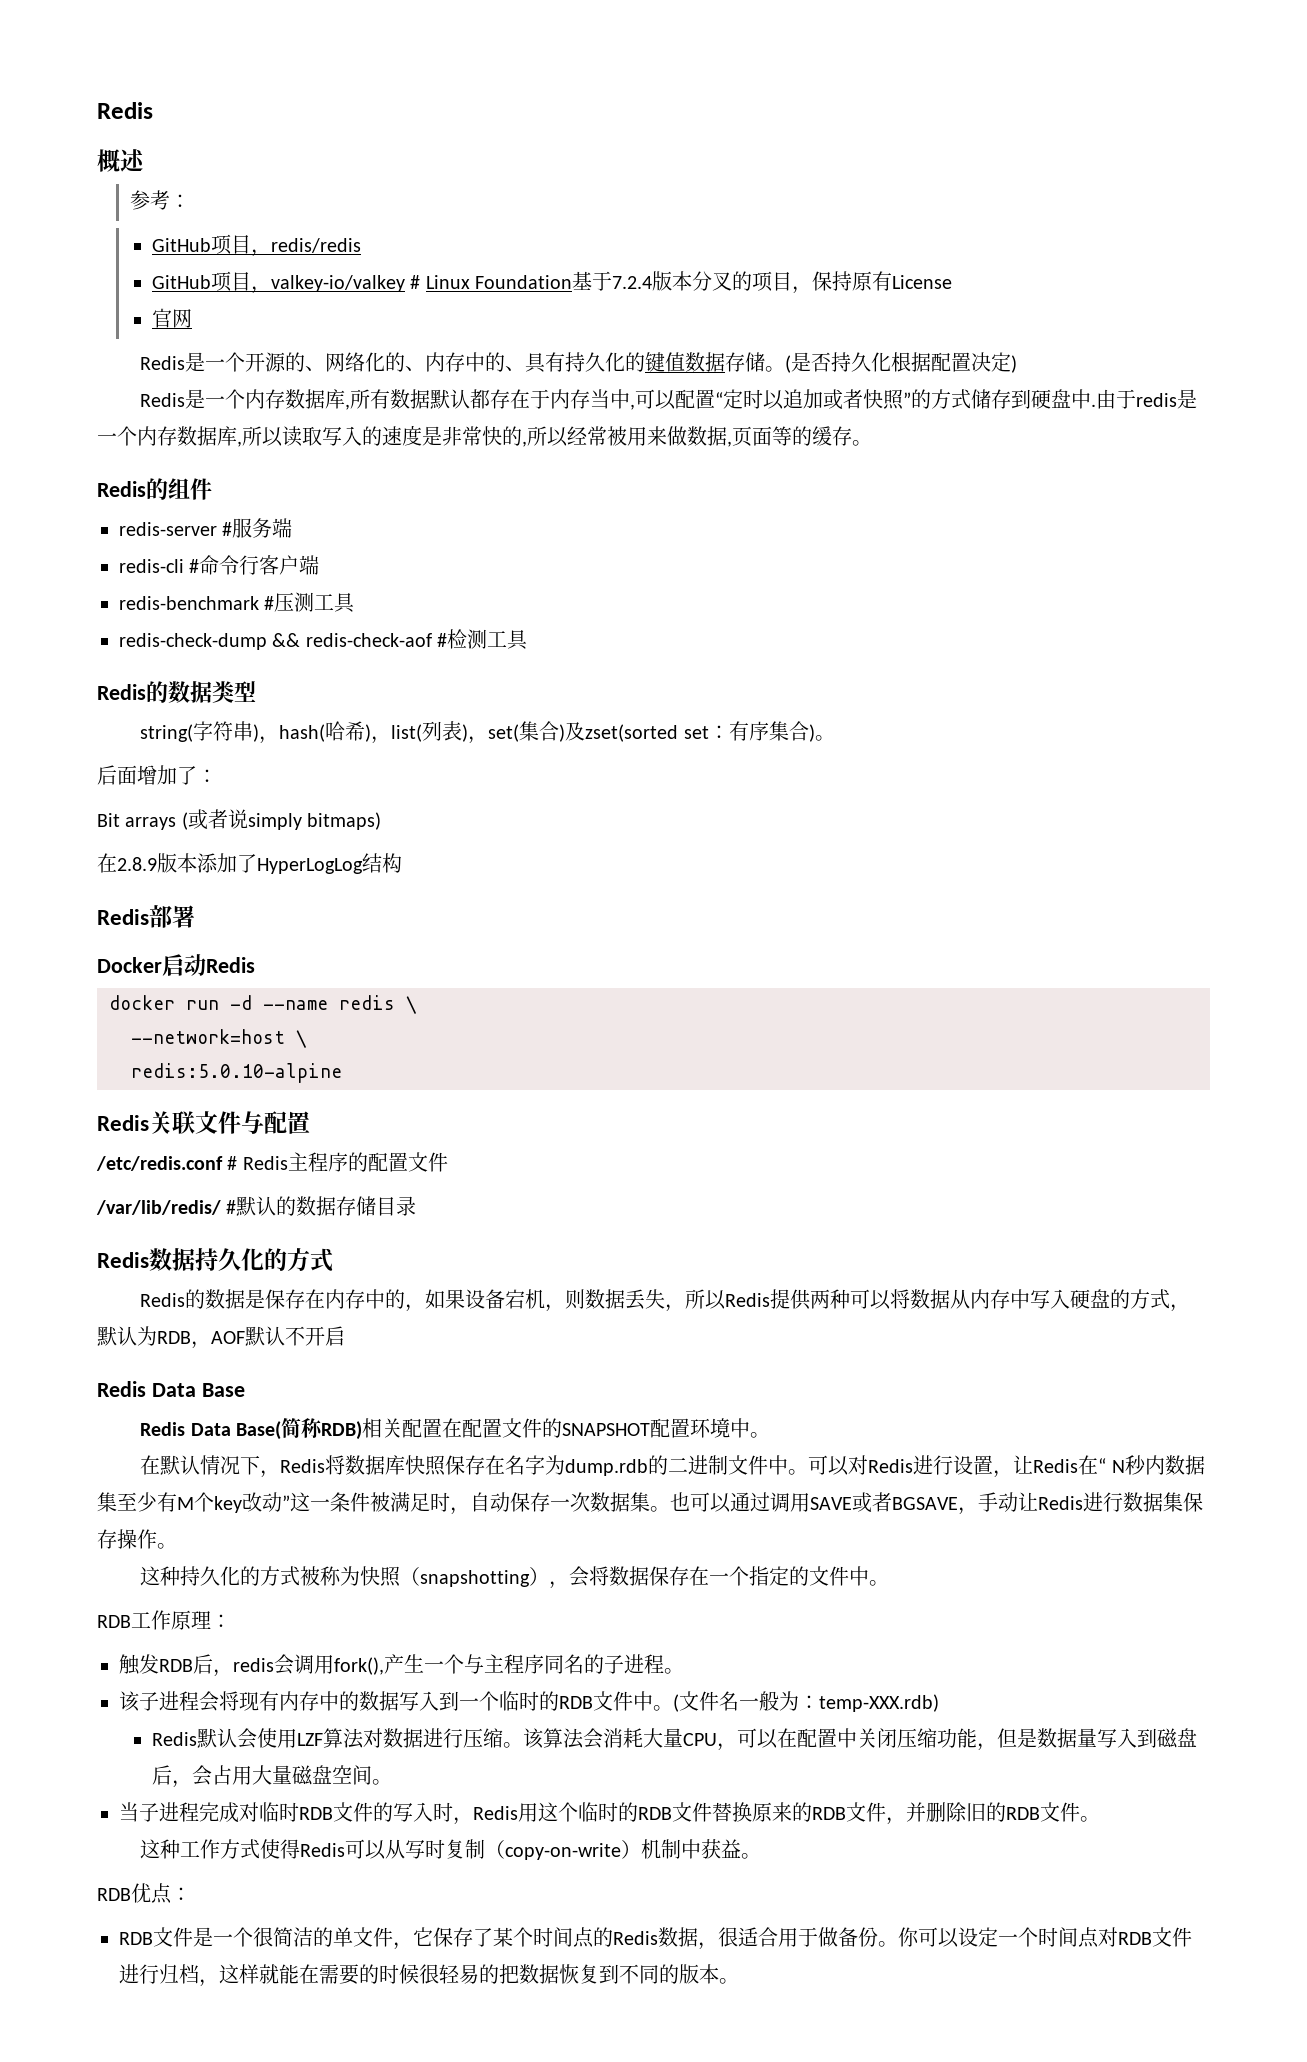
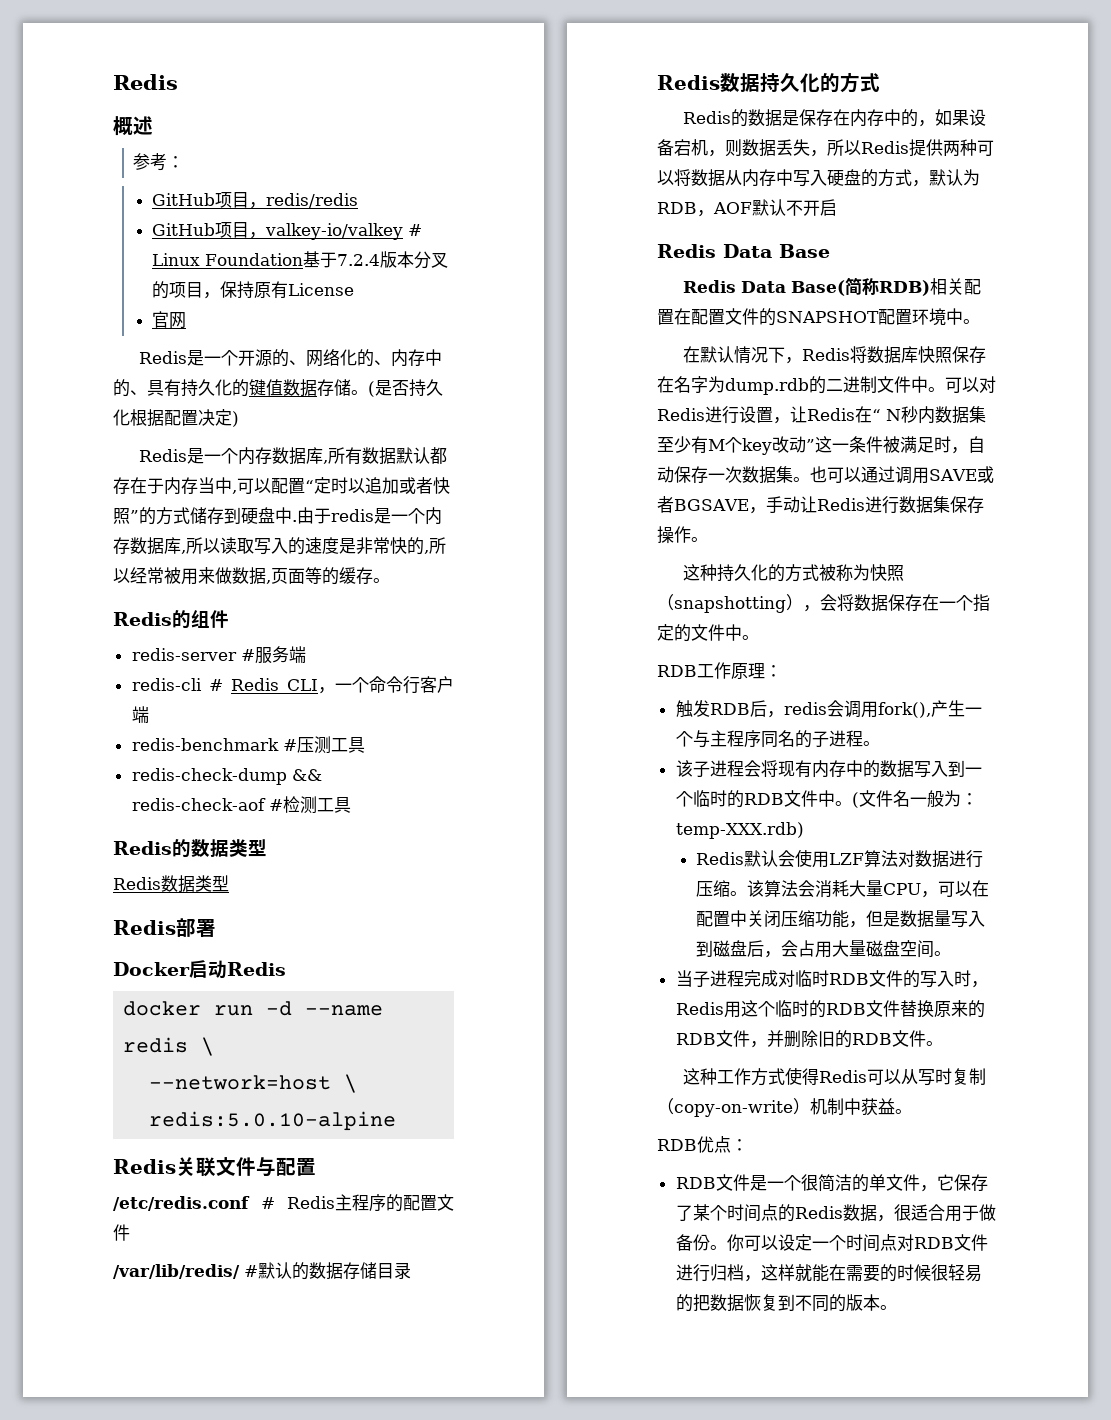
- redis-cli #命令行客户端
+ redis-cli # Redis CLI，一个命令行客户端
- string(字符串)，hash(哈希)，list(列表)，set(集合)及zset(sorted set：有序集合)。
- 后面增加了：
- Bit arrays (或者说simply bitmaps)
- 在2.8.9版本添加了HyperLogLog结构
+ Redis数据类型

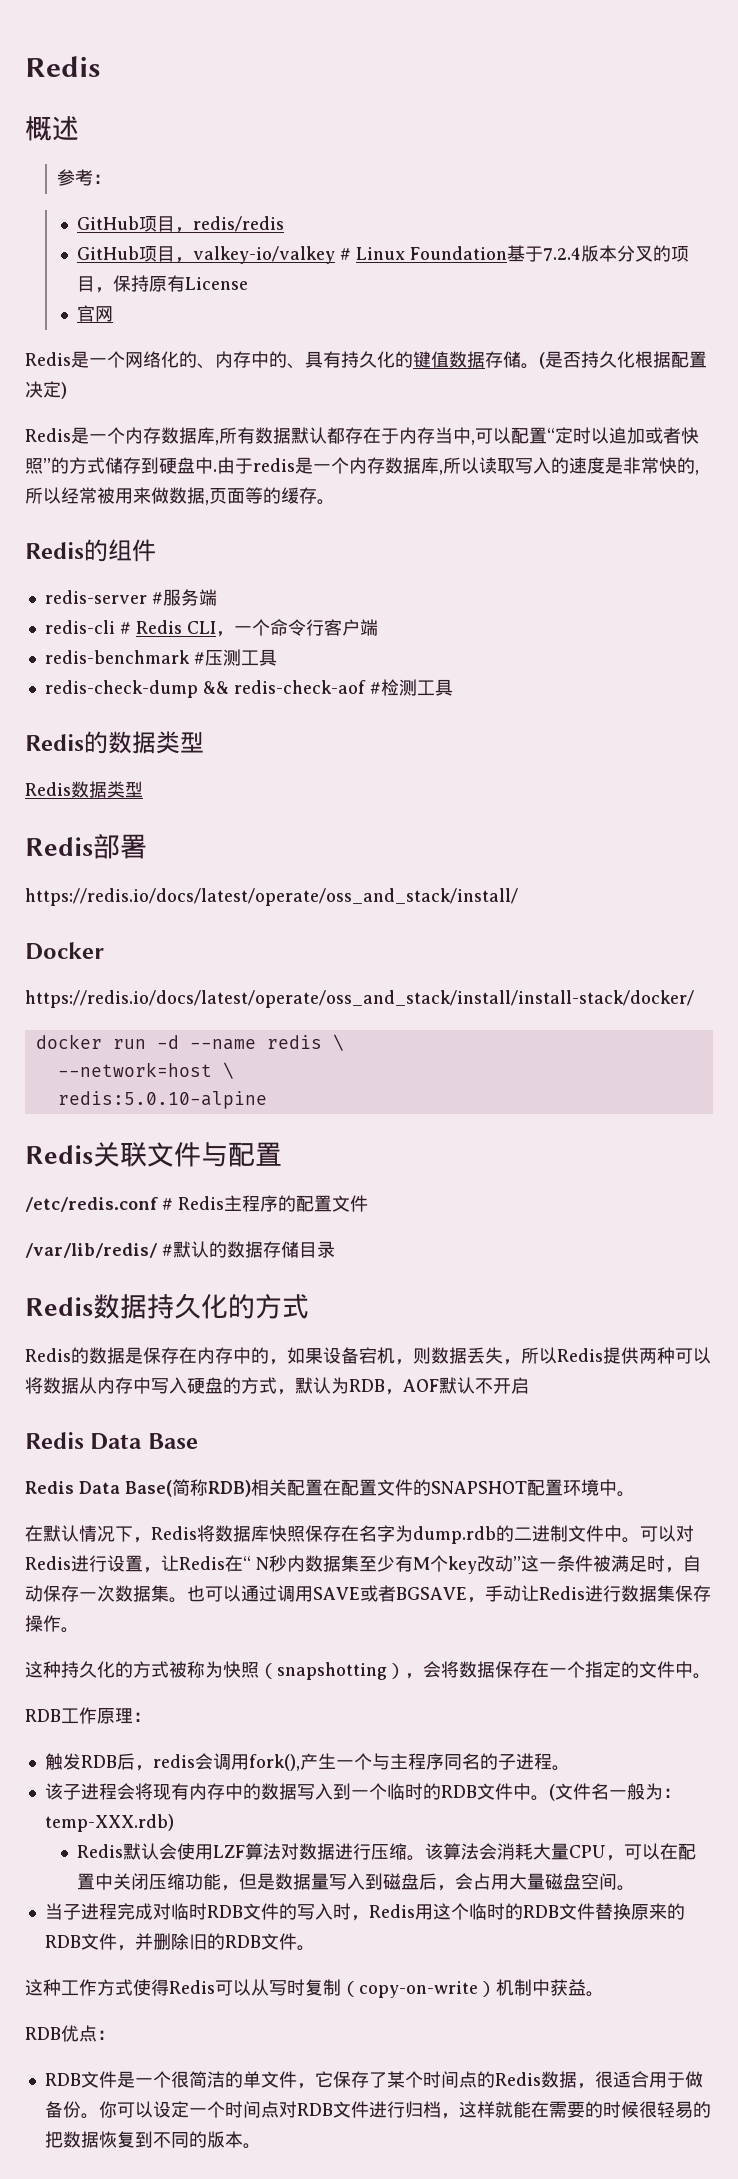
- Redis是一个开源的、网络化的、内存中的、具有持久化的键值数据存储。
+ Redis是一个网络化的、内存中的、具有持久化的键值数据存储。
+ https://redis.io/docs/latest/operate/oss_and_stack/install/
- Docker启动Redis
+ Docker
+ https://redis.io/docs/latest/operate/oss_and_stack/install/install-stack/docker/

